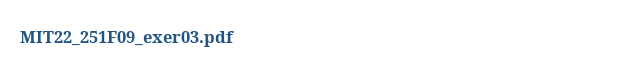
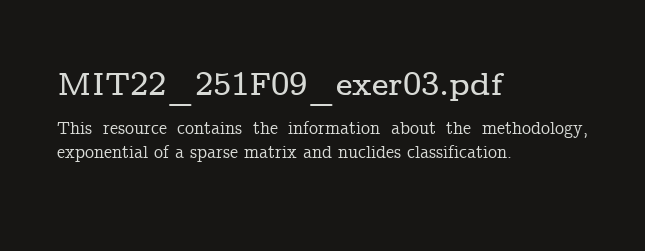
+ This resource contains the information about the methodology, exponential of a sparse matrix and nuclides classification.

